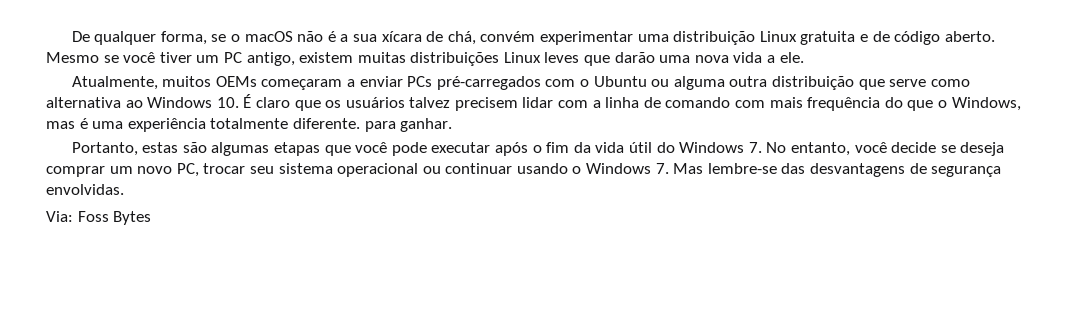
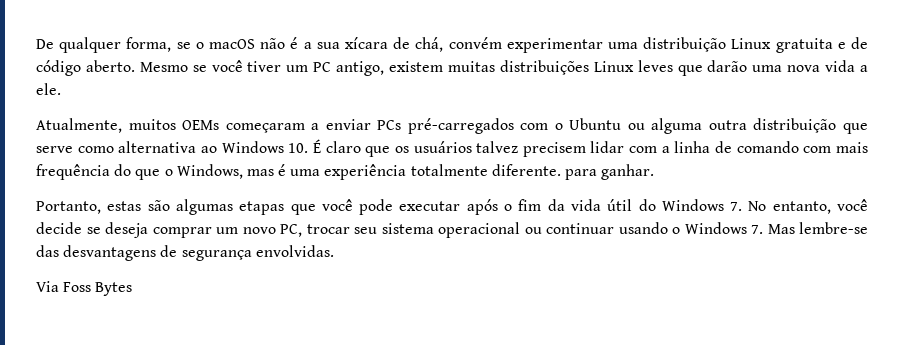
- Via: Foss Bytes
+ Via Foss Bytes

